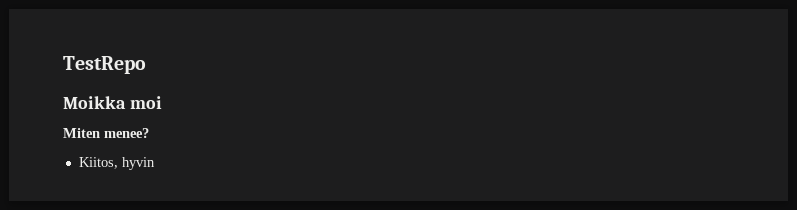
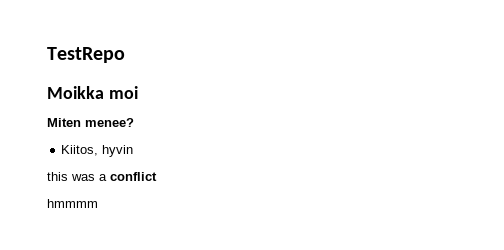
+ this was a conflict
+ hmmmm

